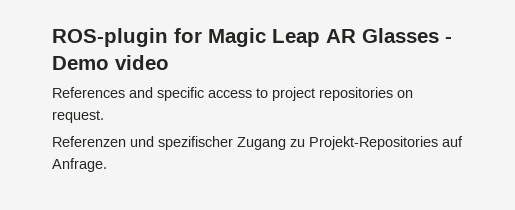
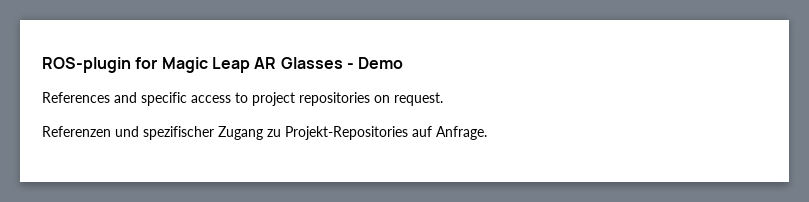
- ROS-plugin for Magic Leap AR Glasses - Demo video
+ ROS-plugin for Magic Leap AR Glasses - Demo

